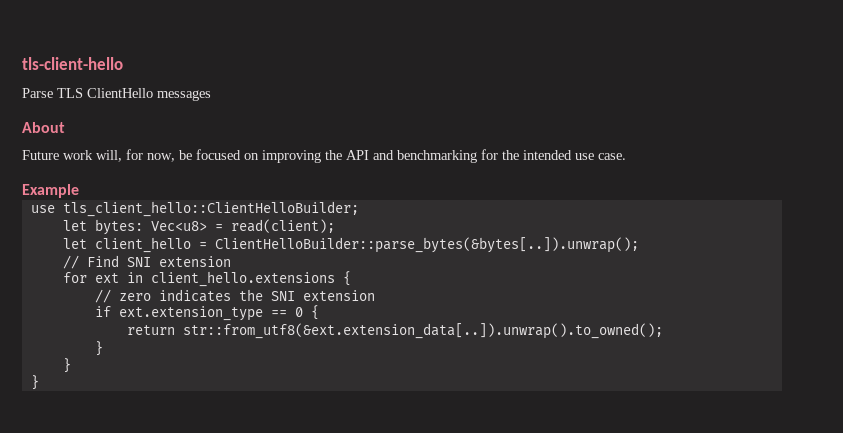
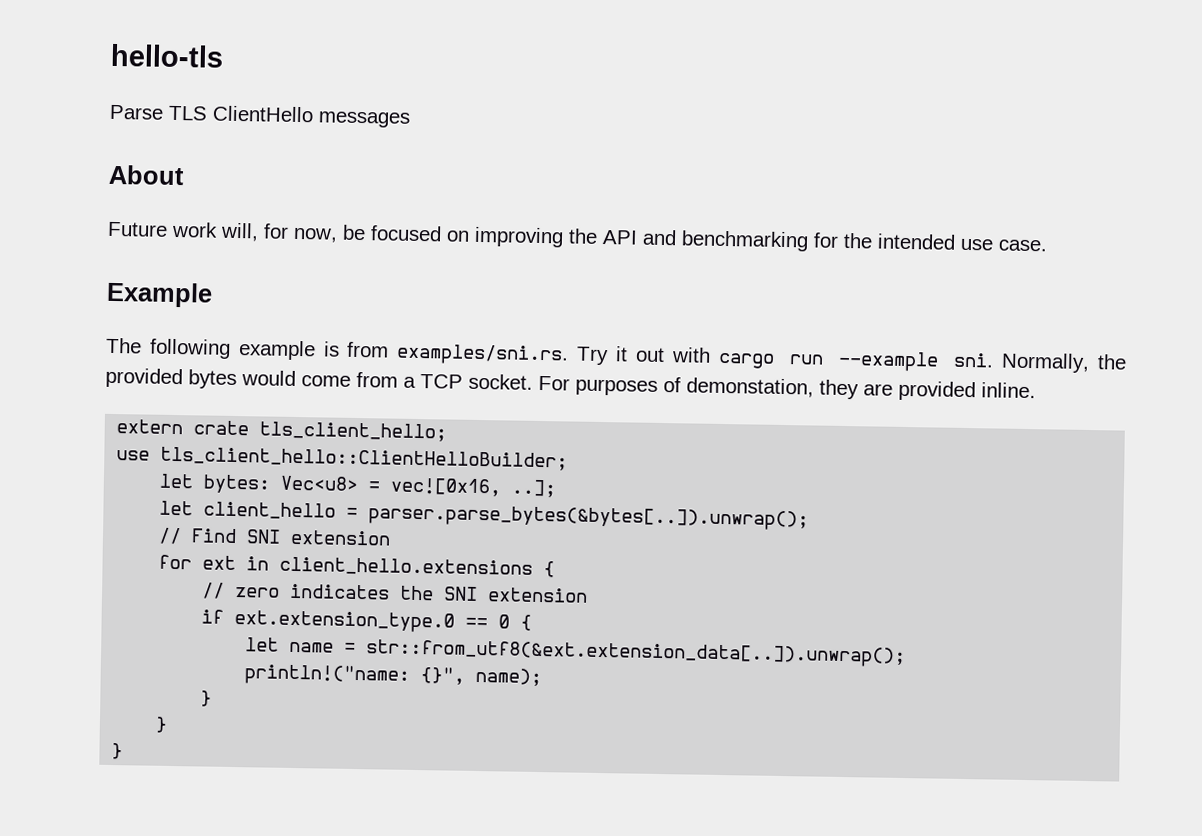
- tls-client-hello
+ hello-tls
+ The following example is from examples/sni.rs. Try it out with cargo run --example sni. Normally, the provided bytes would come from a TCP socket. For purposes of demonstation, they are provided inline.
+ extern crate tls_client_hello;
- let bytes: Vec<u8> = read(client);
+ let bytes: Vec<u8> = vec![0x16, ..];
- let client_hello = ClientHelloBuilder::parse_bytes(&bytes[..]).unwrap();
+ let client_hello = parser.parse_bytes(&bytes[..]).unwrap();
- if ext.extension_type == 0 {
+ if ext.extension_type.0 == 0 {
- return str::from_utf8(&ext.extension_data[..]).unwrap().to_owned();
+ let name = str::from_utf8(&ext.extension_data[..]).unwrap();
+ println!("name: {}", name);

